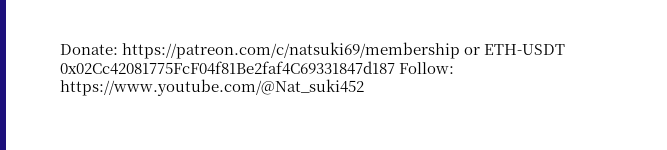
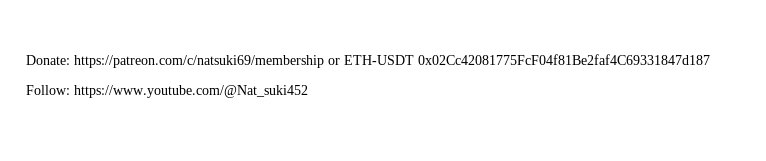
- Donate: https://patreon.com/c/natsuki69/membership or ETH-USDT 0x02Cc42081775FcF04f81Be2faf4C69331847d187 Follow: https://www.youtube.com/@Nat_suki452
+ Donate: https://patreon.com/c/natsuki69/membership or ETH-USDT 0x02Cc42081775FcF04f81Be2faf4C69331847d187
+ Follow: https://www.youtube.com/@Nat_suki452

